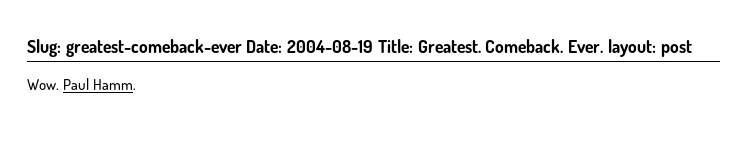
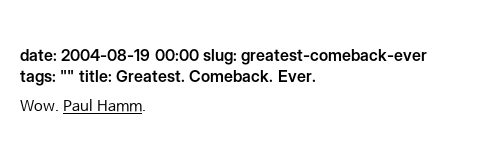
- Slug: greatest-comeback-ever Date: 2004-08-19 Title: Greatest.
+ date: 2004-08-19 00:00 slug: greatest-comeback-ever tags: "" title: Greatest.
- Ever. layout: post
+ Ever.

